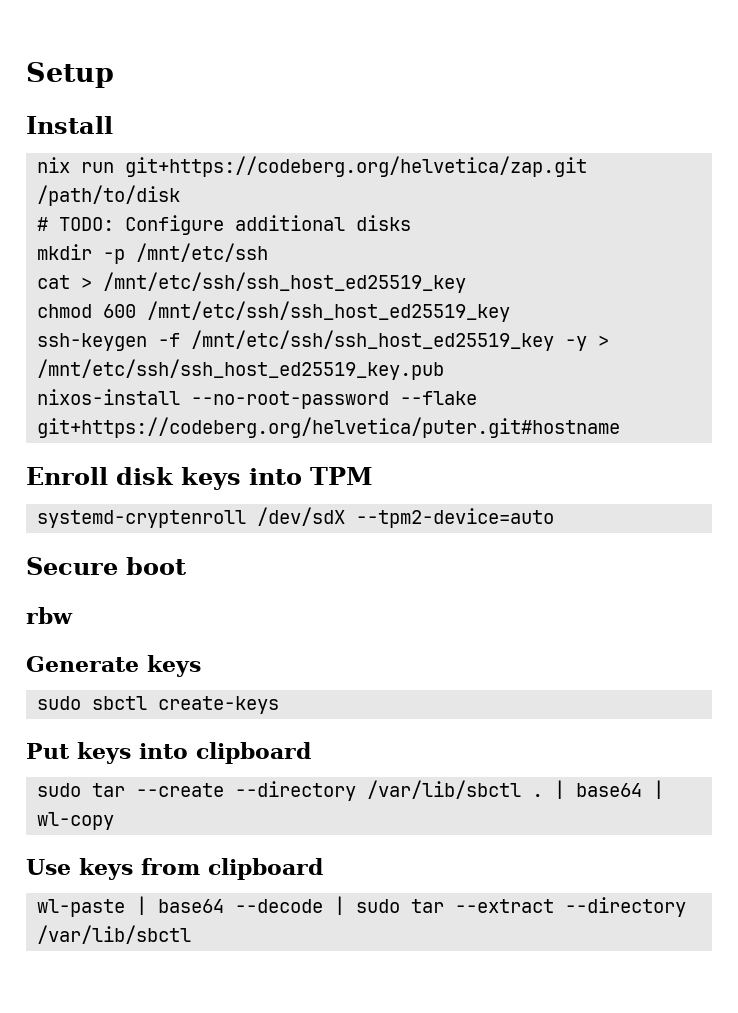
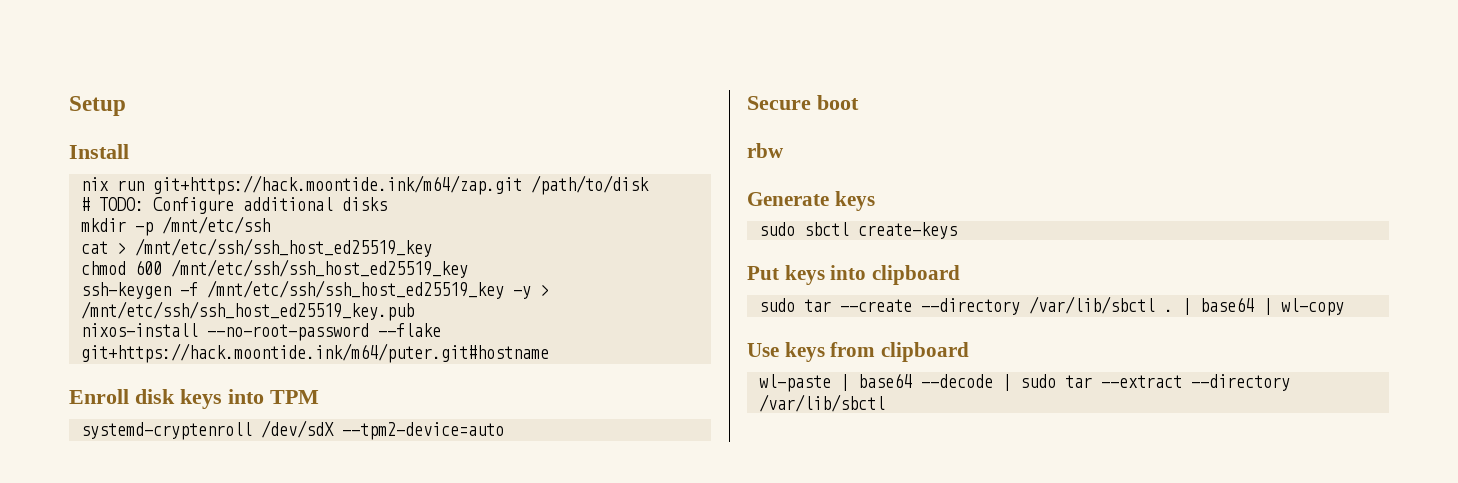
- nix run git+https://codeberg.org/helvetica/zap.git /path/to/disk
+ nix run git+https://hack.moontide.ink/m64/zap.git /path/to/disk
- nixos-install --no-root-password --flake git+https://codeberg.org/helvetica/puter.git#hostname
+ nixos-install --no-root-password --flake git+https://hack.moontide.ink/m64/puter.git#hostname

